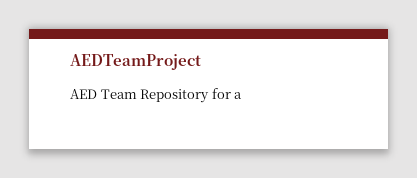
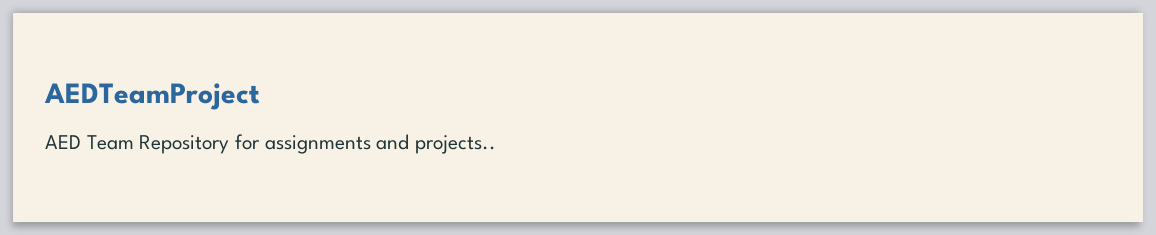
- AED Team Repository for a
+ AED Team Repository for assignments and projects..

